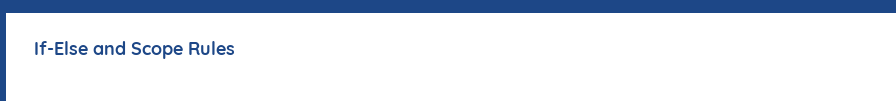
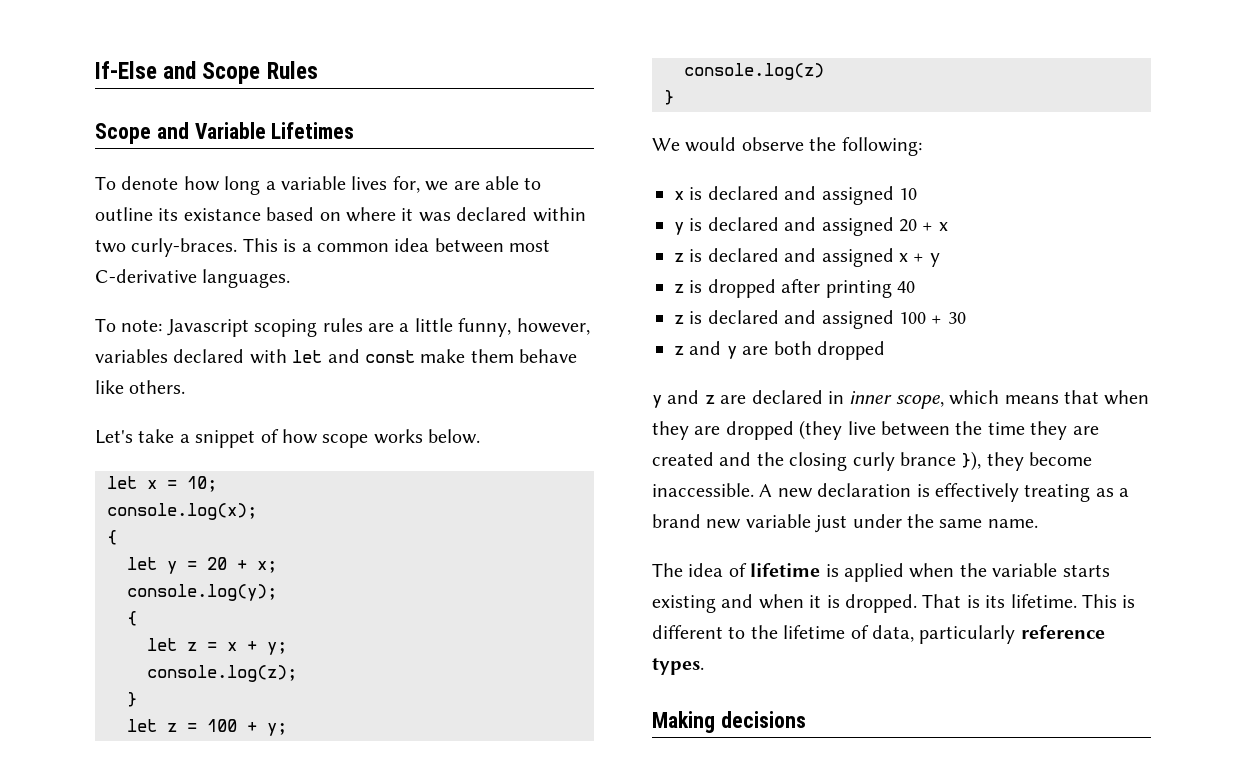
+ Scope and Variable Lifetimes
+ To denote how long a variable lives for, we are able to outline its existance based on where it was declared within two curly-braces. This is a common idea between most C-derivative languages.
+ To note: Javascript scoping rules are a little funny, however, variables declared with let and const make them behave like others.
+ Let's take a snippet of how scope works below.
+ let x = 10;
+ console.log(x);
+ {
+ let y = 20 + x;
+ console.log(y);
+ {
+ let z = x + y;
+ console.log(z);
+ }
+ let z = 100 + y;
+ console.log(z)
+ }
+ We would observe the following:
+ x is declared and assigned 10
+ y is declared and assigned 20 + x
+ z is declared and assigned x + y
+ z is dropped after printing 40
+ z is declared and assigned 100 + 30
+ z and y are both dropped
+ y and z are declared in inner scope, which means that when they are dropped (they live between the time they are created and the closing curly brance }), they become inaccessible. A new declaration is effectively treating as a brand new variable just under the same name.
+ The idea of lifetime is applied when the variable starts existing and when it is dropped. That is its lifetime. This is different to the lifetime of data, particularly reference types.
+ Making decisions

